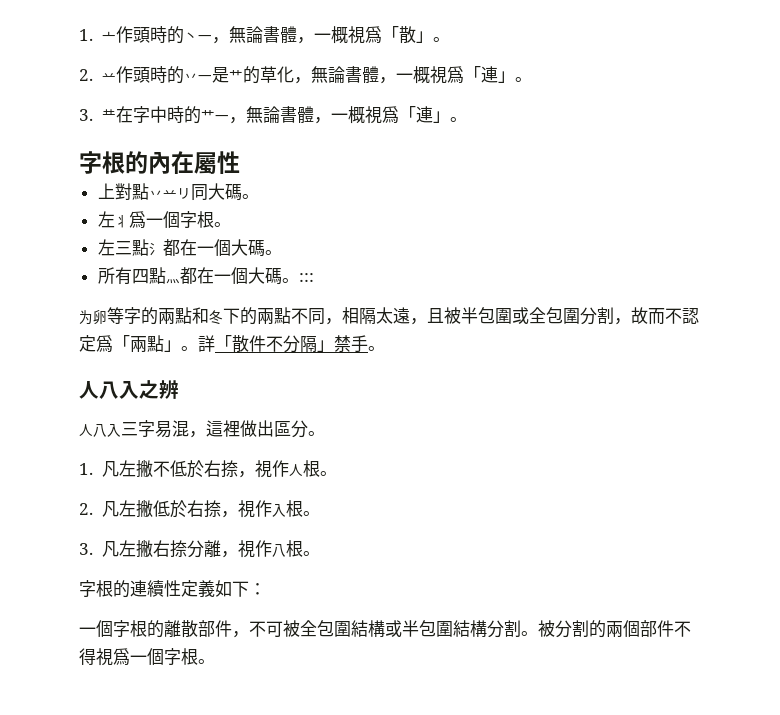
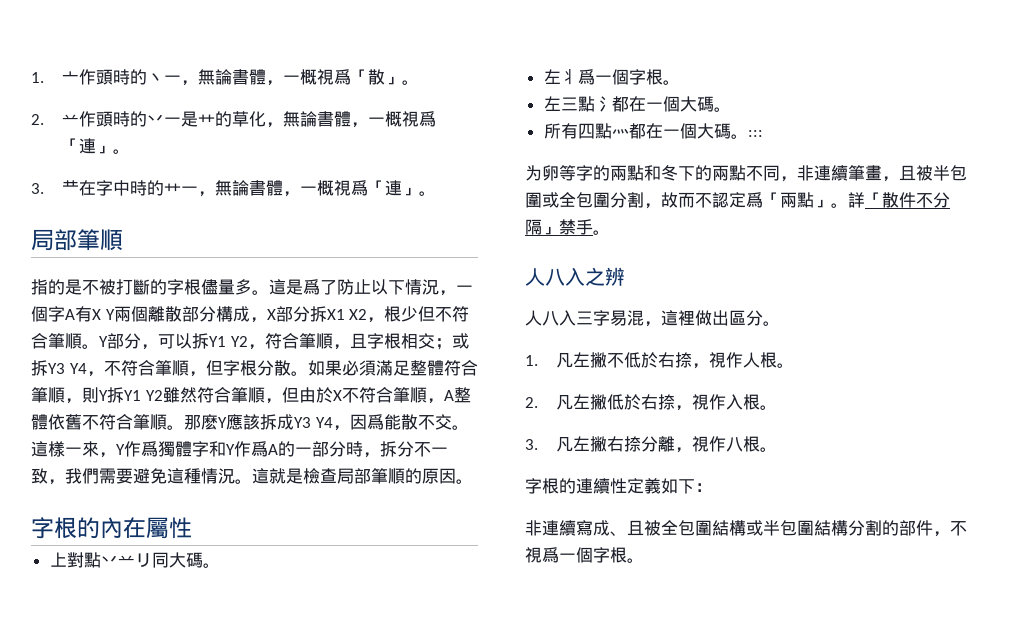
  3.龷在字中時的艹一，無論書體，一概視爲「連」。
+ 局部筆順
+ 指的是不被打斷的字根儘量多。這是爲了防止以下情況，一個字A有X Y兩個離散部分構成，X部分拆X1 X2，根少但不符合筆順。Y部分，可以拆Y1 Y2，符合筆順，且字根相交；或拆Y3 Y4，不符合筆順，但字根分散。如果必須滿足整體符合筆順，則Y拆Y1 Y2雖然符合筆順，但由於X不符合筆順，A整體依舊不符合筆順。那麽Y應該拆成Y3 Y4，因爲能散不交。這樣一來，Y作爲獨體字和Y作爲A的一部分時，拆分不一致，我們需要避免這種情況。這就是檢查局部筆順的原因。
- 为卵等字的兩點和冬下的兩點不同，相隔太遠，且被半包圍或全包圍分割，故而不認定爲「兩點」。
+ 为卵等字的兩點和冬下的兩點不同，非連續筆畫，且被半包圍或全包圍分割，故而不認定爲「兩點」。
- 一個字根的離散部件，不可被全包圍結構或半包圍結構分割。被分割的兩個部件不得視爲一個字根。
+ 非連續寫成、且被全包圍結構或半包圍結構分割的部件，不視爲一個字根。

